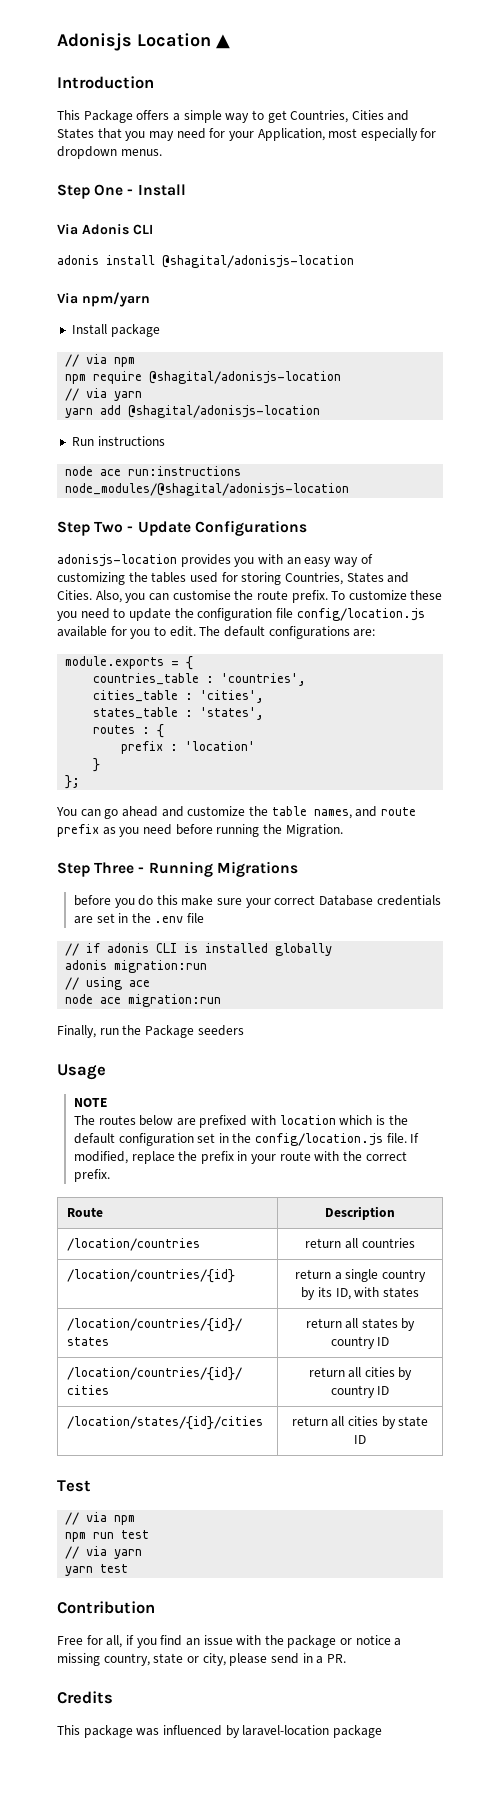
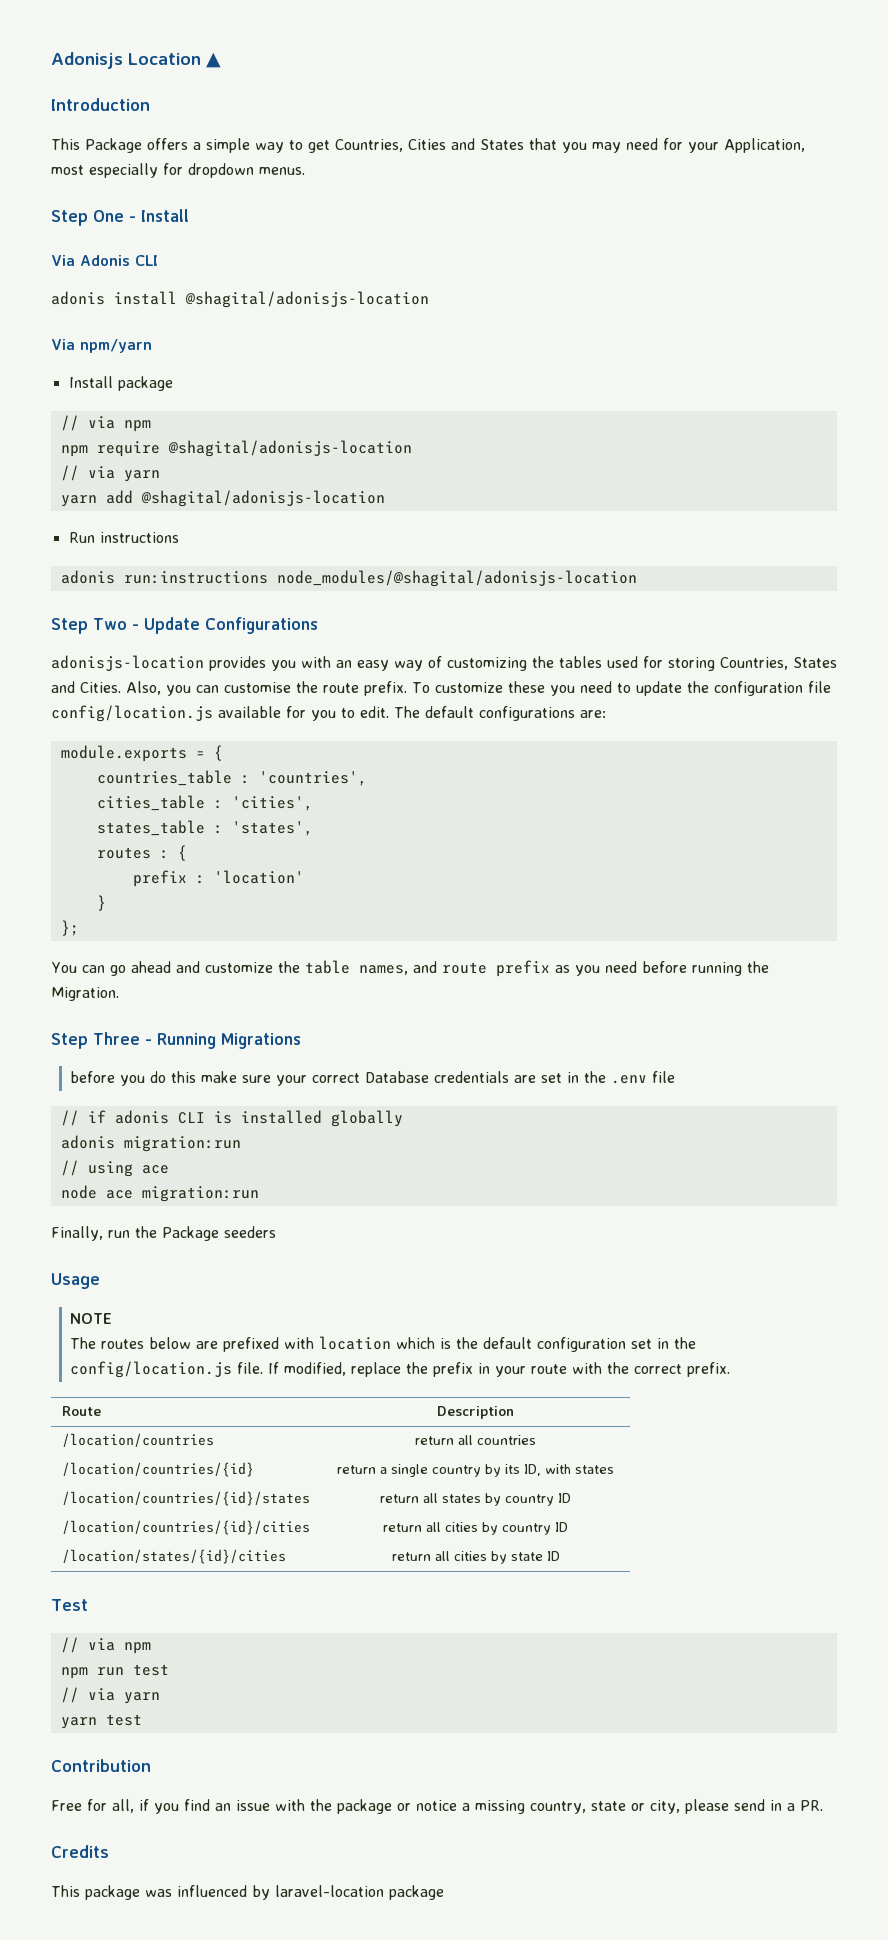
- node ace run:instructions node_modules/@shagital/adonisjs-location
+ adonis run:instructions node_modules/@shagital/adonisjs-location

